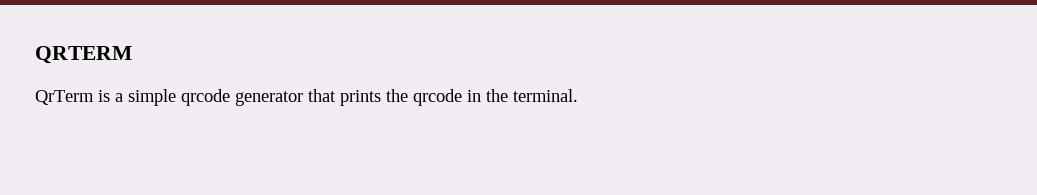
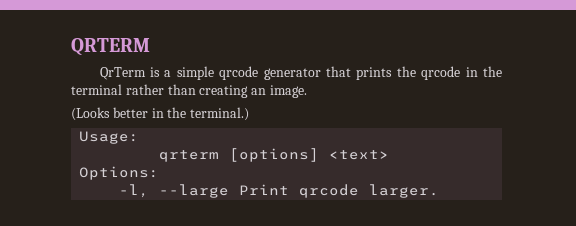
- QrTerm is a simple qrcode generator that prints the qrcode in the terminal.
+ QrTerm is a simple qrcode generator that prints the qrcode in the terminal rather than creating an image.
+ (Looks better in the terminal.)
+ Usage:
+ qrterm [options] <text>
+ Options:
+ -l, --large Print qrcode larger.

